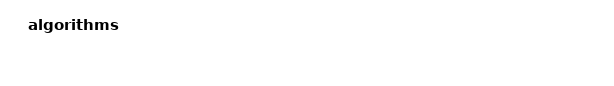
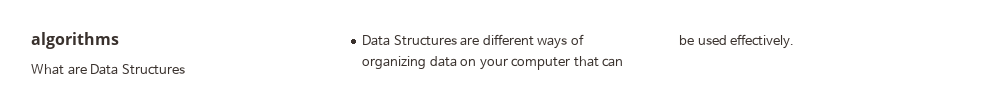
+ What are Data Structures
+ Data Structures are different ways of organizing data on your computer that can be used effectively.

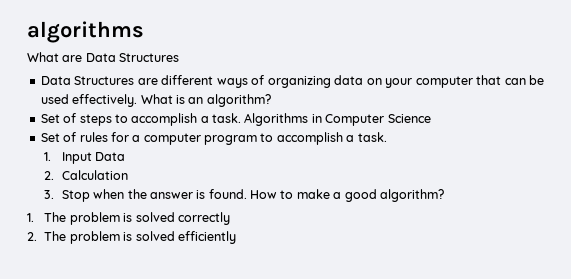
+ What is an algorithm?
+ Set of steps to accomplish a task. Algorithms in Computer Science
+ Set of rules for a computer program to accomplish a task.
+ 1. Input Data
+ 2. Calculation
+ 3. Stop when the answer is found. How to make a good algorithm?
+ 1. The problem is solved correctly
+ 2. The problem is solved efficiently

